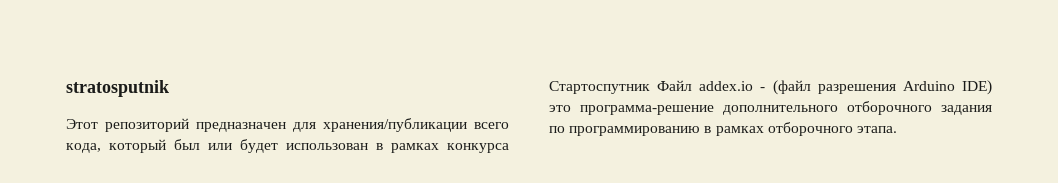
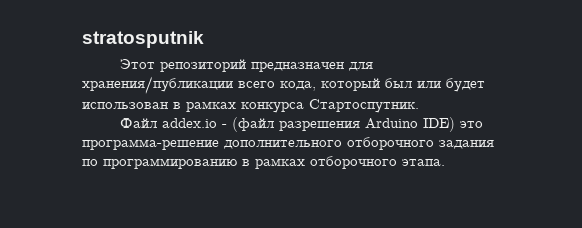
- Этот репозиторий предназначен для хранения/публикации всего кода, который был или будет использован в рамках конкурса Стартоспутник Файл addex.io - (файл разрешения Arduino IDE) это программа-решение дополнительного отборочного задания по программированию в рамках отборочного этапа.
+ Этот репозиторий предназначен для хранения/публикации всего кода, который был или будет использован в рамках конкурса Стартоспутник.
+ Файл addex.io - (файл разрешения Arduino IDE) это программа-решение дополнительного отборочного задания по программированию в рамках отборочного этапа.

